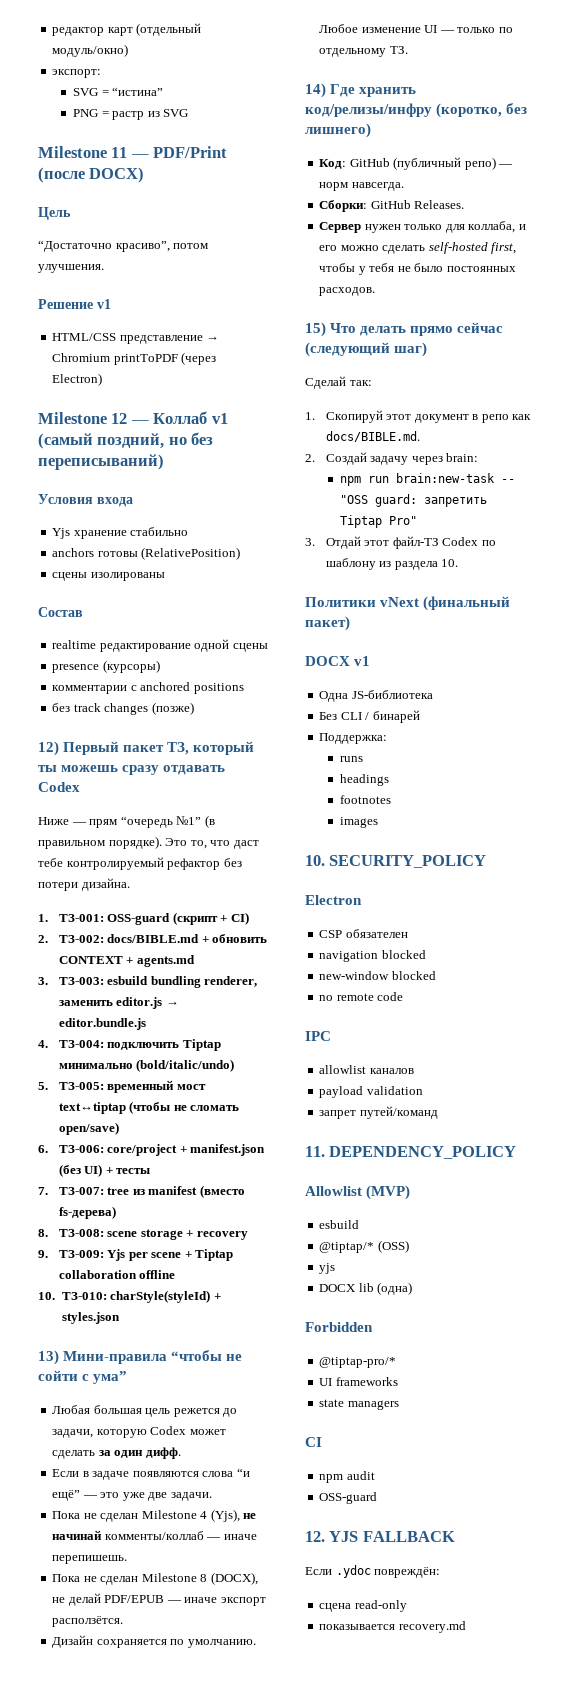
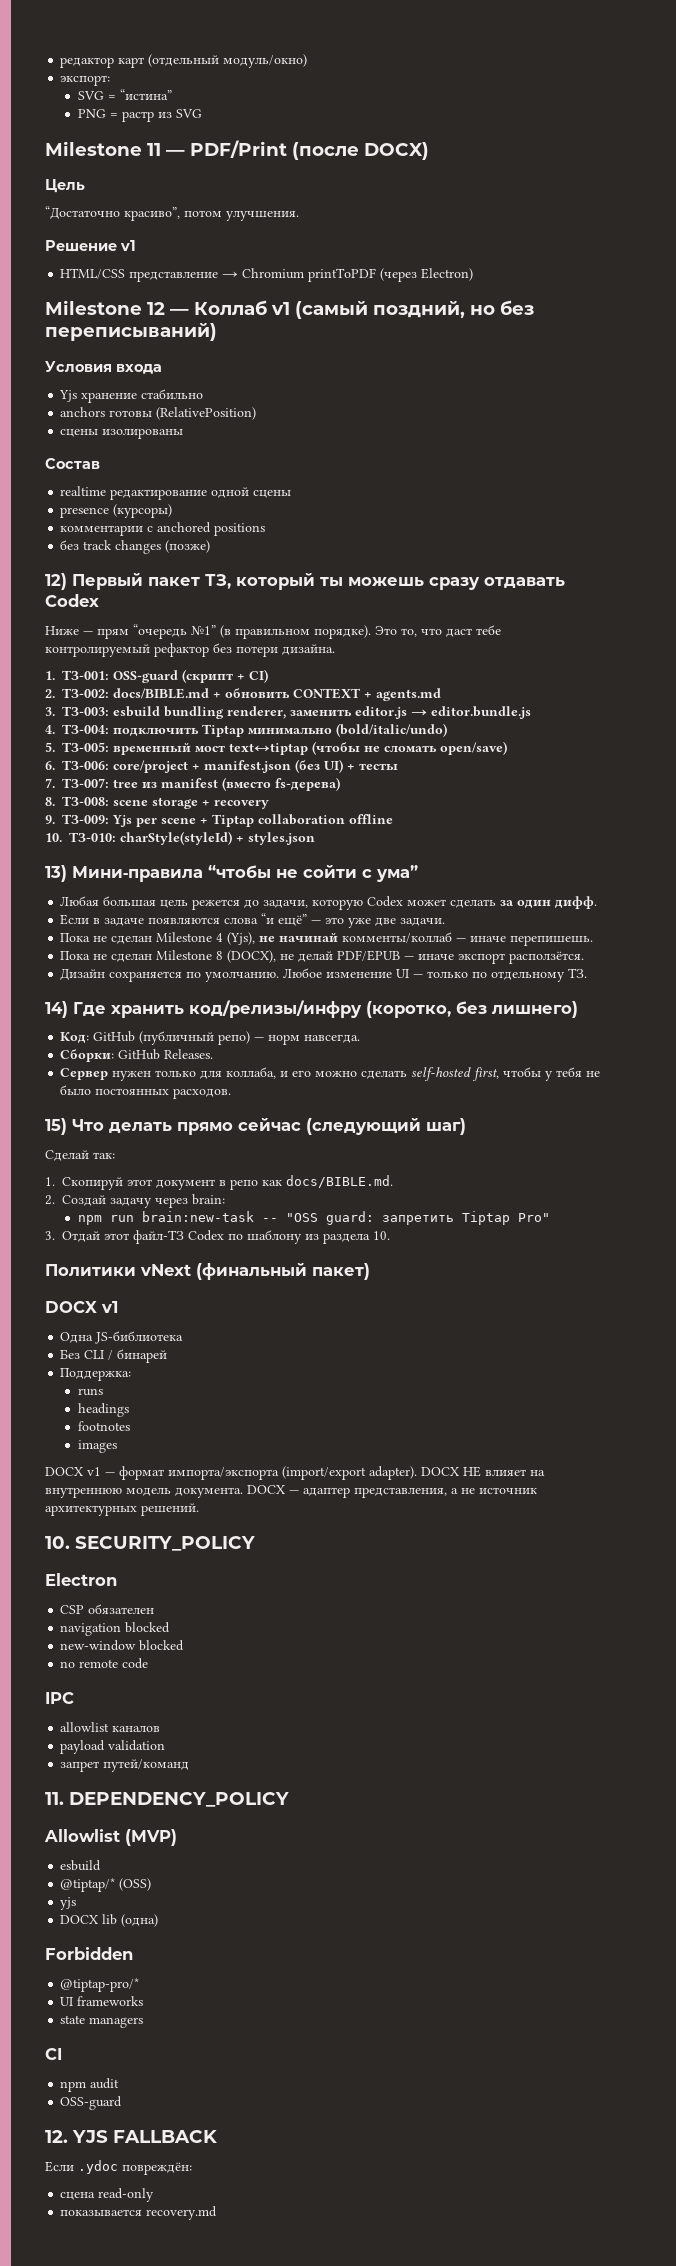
+ DOCX v1 — формат импорта/экспорта (import/export adapter). DOCX НЕ влияет на внутреннюю модель документа. DOCX — адаптер представления, а не источник архитектурных решений.

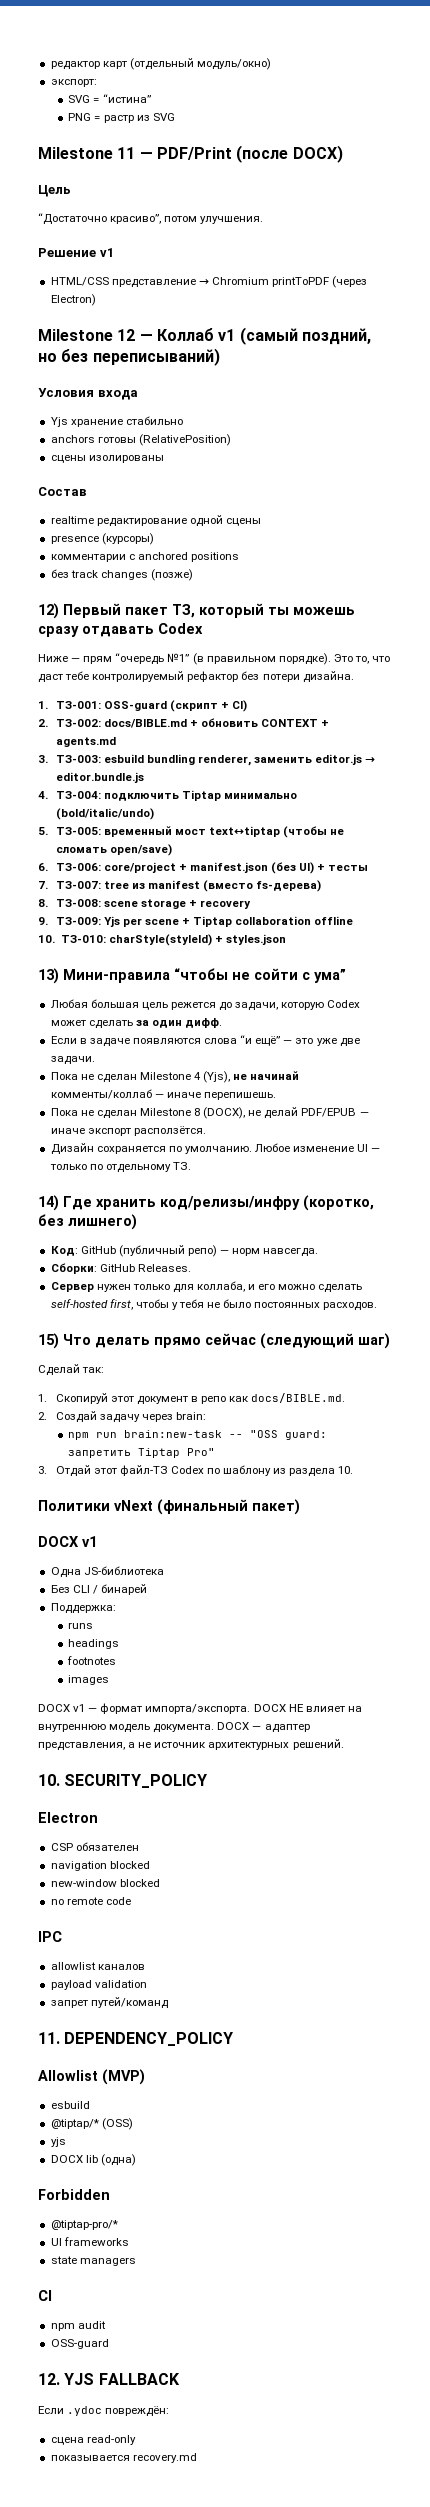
- DOCX v1 — формат импорта/экспорта (import/export adapter).
+ DOCX v1 — формат импорта/экспорта.

